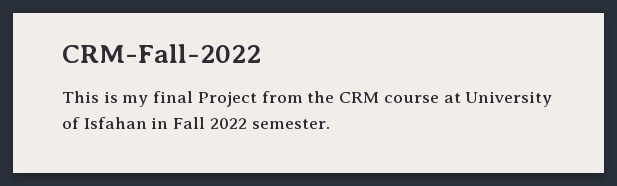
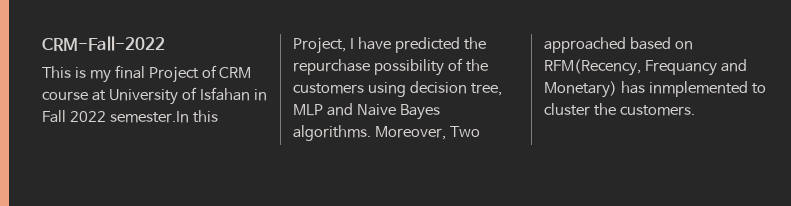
- This is my final Project from the CRM course at University of Isfahan in Fall 2022 semester.
+ This is my final Project of CRM course at University of Isfahan in Fall 2022 semester.In this Project, I have predicted the repurchase possibility of the customers using decision tree, MLP and Naive Bayes algorithms. Moreover, Two approached based on RFM(Recency, Frequancy and Monetary) has inmplemented to cluster the customers.

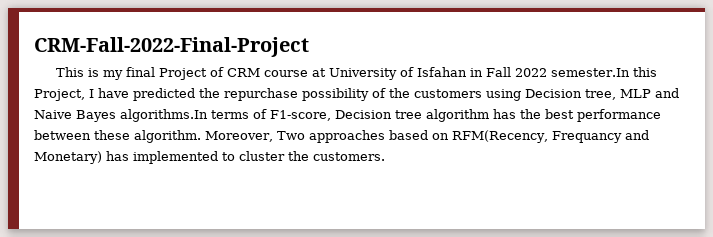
- CRM-Fall-2022
+ CRM-Fall-2022-Final-Project
- This is my final Project of CRM course at University of Isfahan in Fall 2022 semester.In this Project, I have predicted the repurchase possibility of the customers using decision tree, MLP and Naive Bayes algorithms.
+ This is my final Project of CRM course at University of Isfahan in Fall 2022 semester.In this Project, I have predicted the repurchase possibility of the customers using Decision tree, MLP and Naive Bayes algorithms.In terms of F1-score, Decision tree algorithm has the best performance between these algorithm.
- Moreover, Two approached based on RFM(Recency, Frequancy and Monetary) has inmplemented to cluster the customers.
+ Moreover, Two approaches based on RFM(Recency, Frequancy and Monetary) has implemented to cluster the customers.

